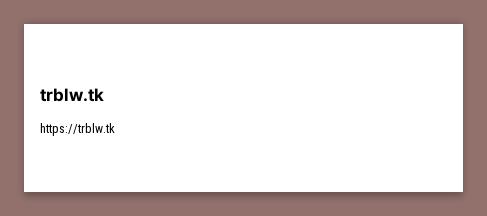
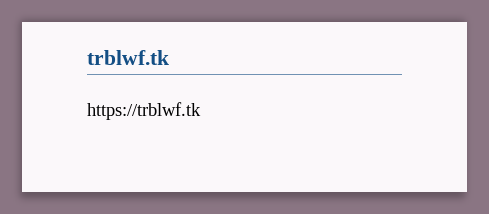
- trblw.tk
- https://trblw.tk
+ trblwf.tk
+ https://trblwf.tk

